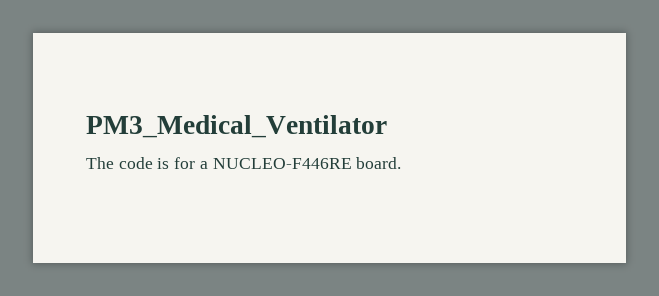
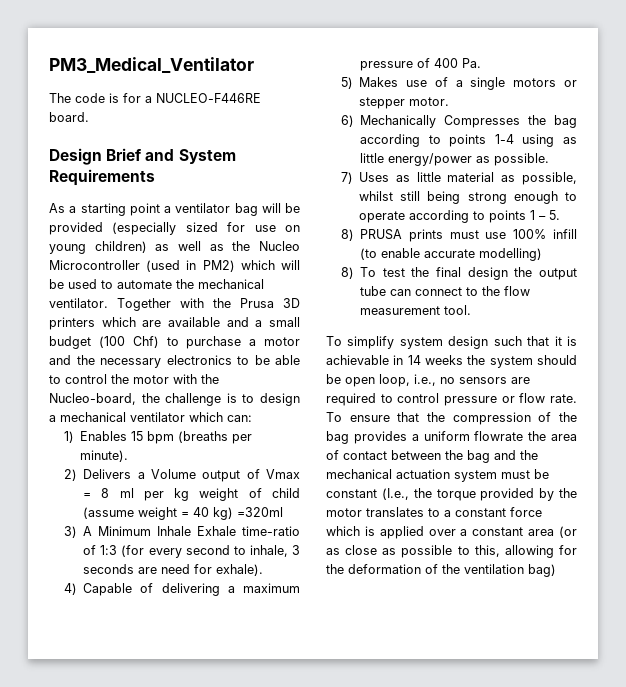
+ Design Brief and System Requirements
+ As a starting point a ventilator bag will be provided (especially sized for use on young children) as well as the Nucleo Microcontroller (used in PM2) which will be used to automate the mechanical ventilator. Together with the Prusa 3D printers which are available and a small budget (100 Chf) to purchase a motor and the necessary electronics to be able to control the motor with the Nucleo-board, the challenge is to design a mechanical ventilator which can:
+ 1) Enables 15 bpm (breaths per minute).
+ 2) Delivers a Volume output of Vmax = 8 ml per kg weight of child (assume weight = 40 kg) =320ml
+ 3) A Minimum Inhale Exhale time-ratio of 1:3 (for every second to inhale, 3 seconds are need for exhale).
+ 4) Capable of delivering a maximum pressure of 400 Pa.
+ 5) Makes use of a single motors or stepper motor.
+ 6) Mechanically Compresses the bag according to points 1-4 using as little energy/power as possible.
+ 7) Uses as little material as possible, whilst still being strong enough to operate according to points 1 – 5.
+ 8) PRUSA prints must use 100% infill (to enable accurate modelling)
+ 8) To test the final design the output tube can connect to the flow measurement tool.
+ To simplify system design such that it is achievable in 14 weeks the system should be open loop, i.e., no sensors are required to control pressure or flow rate. To ensure that the compression of the bag provides a uniform flowrate the area of contact between the bag and the mechanical actuation system must be constant (I.e., the torque provided by the motor translates to a constant force which is applied over a constant area (or as close as possible to this, allowing for the deformation of the ventilation bag)

